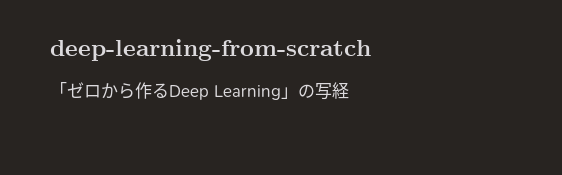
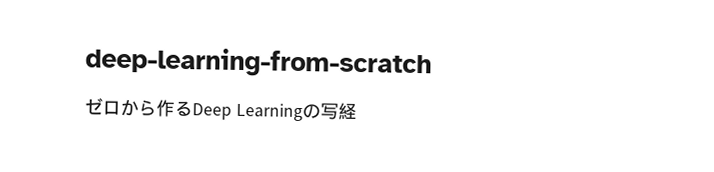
- 「ゼロから作るDeep Learning」の写経
+ ゼロから作るDeep Learningの写経

